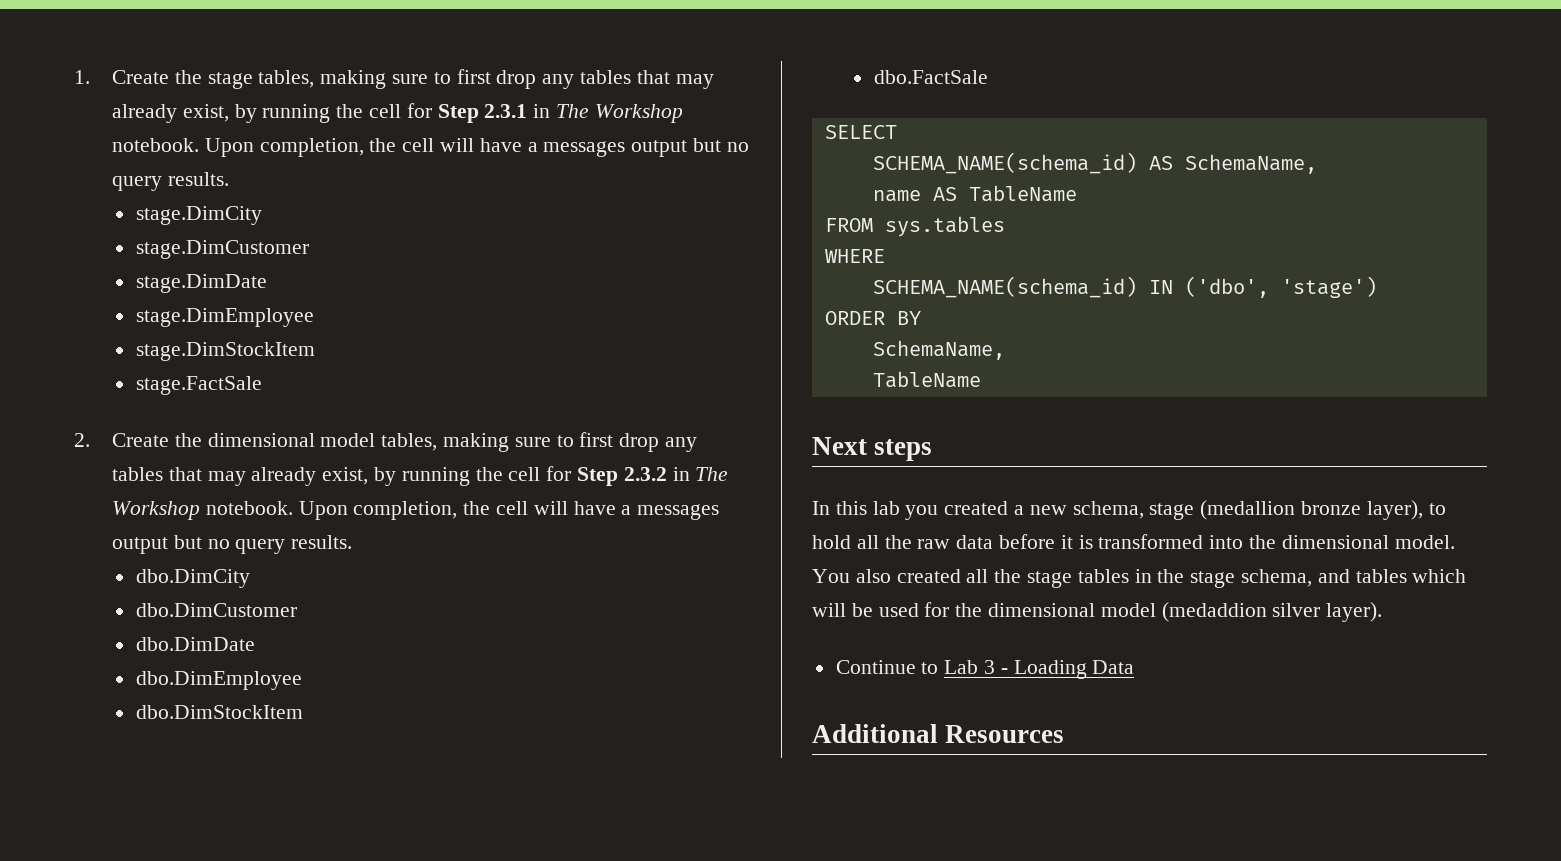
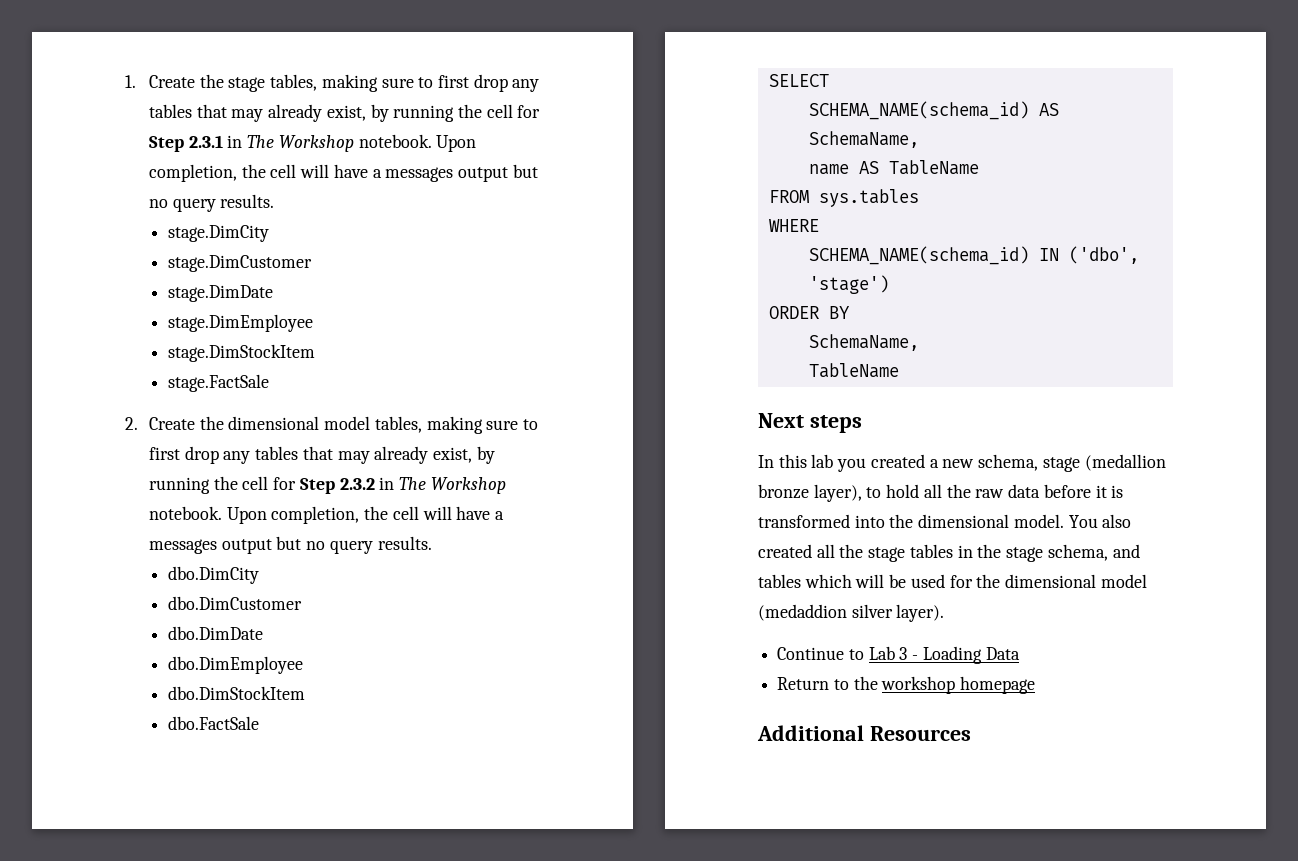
+ Return to the workshop homepage

